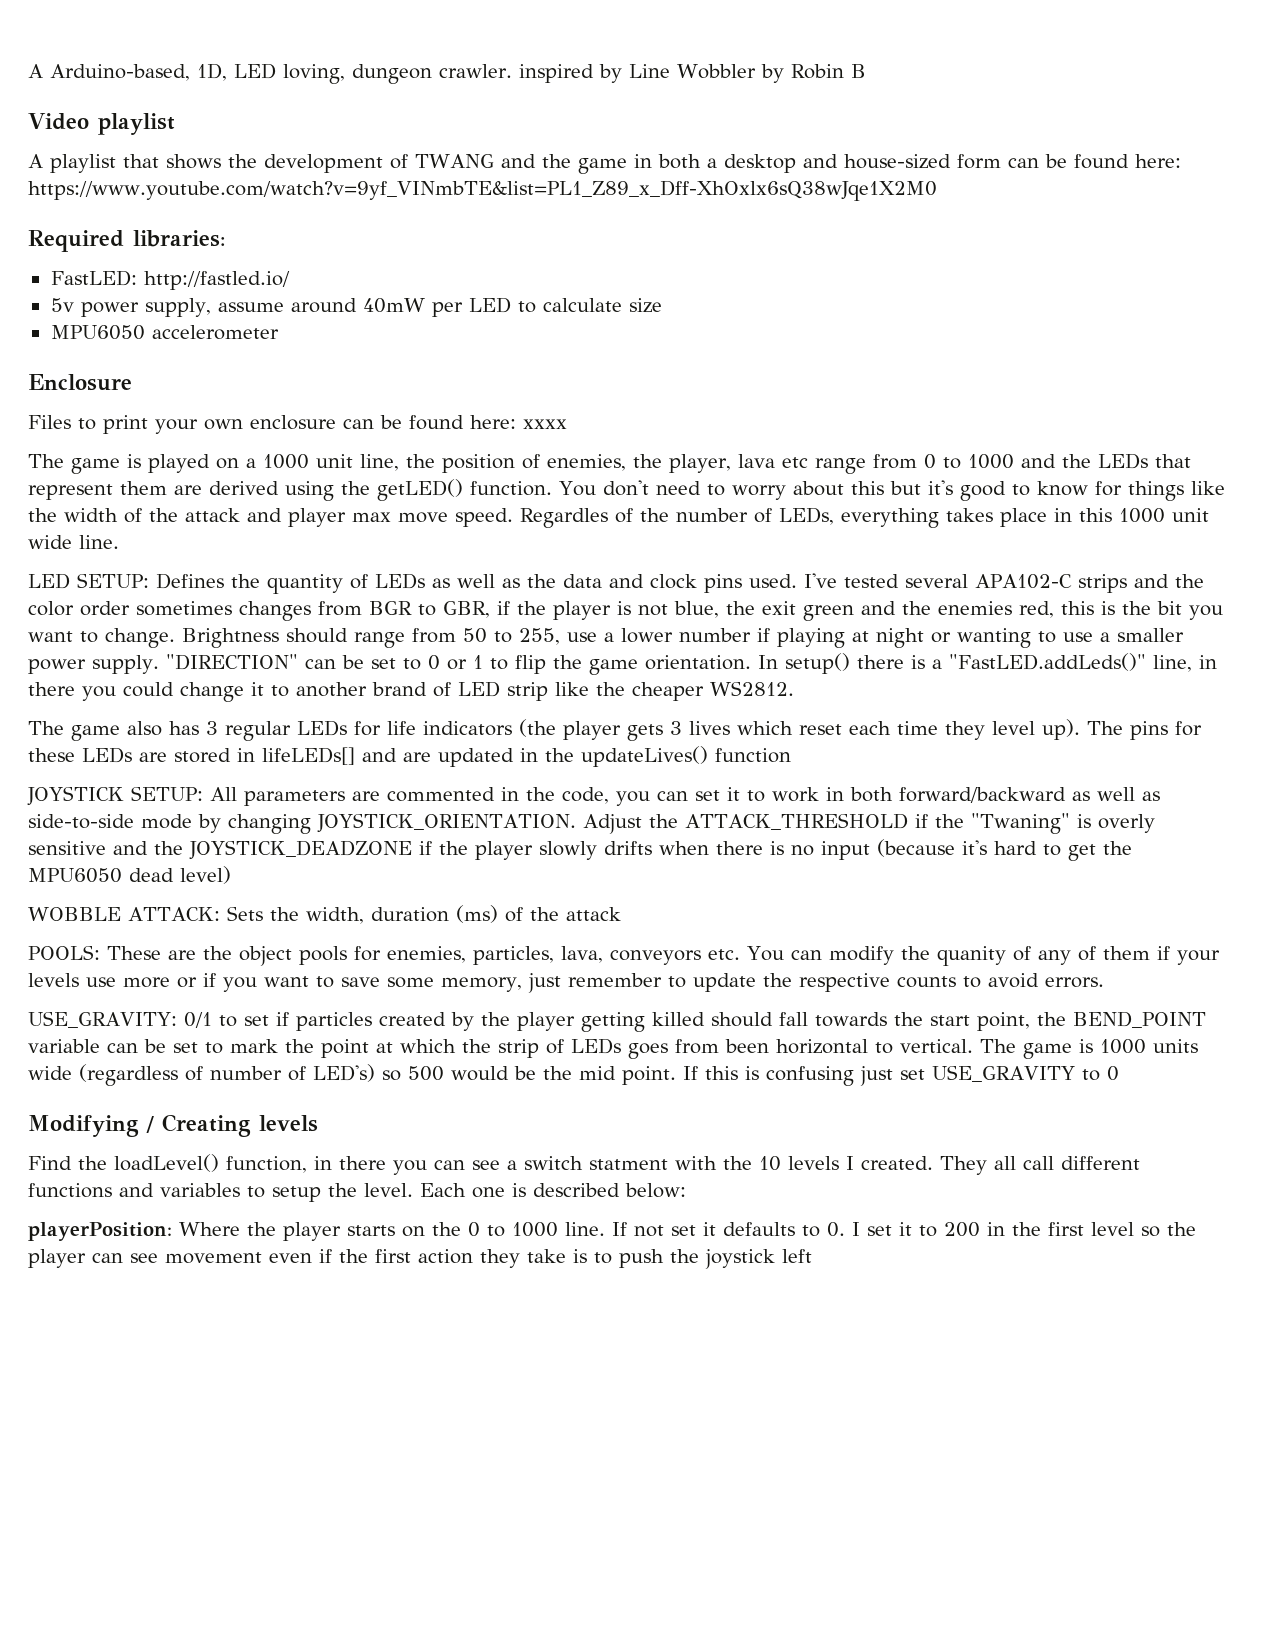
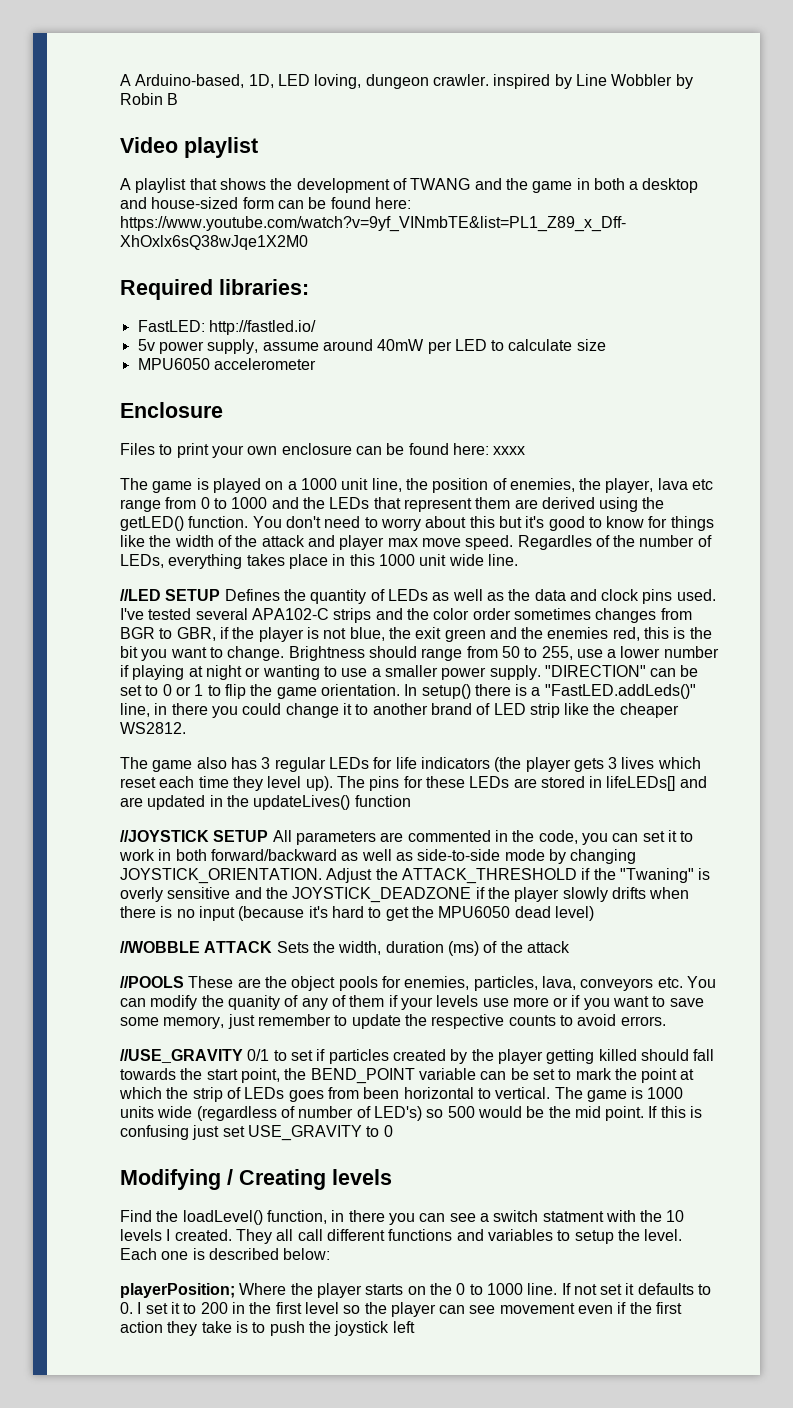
- LED SETUP: Defines the quantity of LEDs as well as the data and clock pins used.
+ //LED SETUP Defines the quantity of LEDs as well as the data and clock pins used.
- JOYSTICK SETUP: All parameters are commented in the code, you can set it to work in both forward/backward as well as side-to-side mode by changing JOYSTICK_ORIENTATION.
+ //JOYSTICK SETUP All parameters are commented in the code, you can set it to work in both forward/backward as well as side-to-side mode by changing JOYSTICK_ORIENTATION.
- WOBBLE ATTACK: Sets the width, duration (ms) of the attack
+ //WOBBLE ATTACK Sets the width, duration (ms) of the attack
- POOLS: These are the object pools for enemies, particles, lava, conveyors etc. You can modify the quanity of any of them if your levels use more or if you want to save some memory, just remember to update the respective counts to avoid errors.
+ //POOLS These are the object pools for enemies, particles, lava, conveyors etc. You can modify the quanity of any of them if your levels use more or if you want to save some memory, just remember to update the respective counts to avoid errors.
- USE_GRAVITY: 0/1 to set if particles created by the player getting killed should fall towards the start point, the BEND_POINT variable can be set to mark the point at which the strip of LEDs goes from been horizontal to vertical.
+ //USE_GRAVITY 0/1 to set if particles created by the player getting killed should fall towards the start point, the BEND_POINT variable can be set to mark the point at which the strip of LEDs goes from been horizontal to vertical.
- playerPosition: Where the player starts on the 0 to 1000 line.
+ playerPosition; Where the player starts on the 0 to 1000 line.

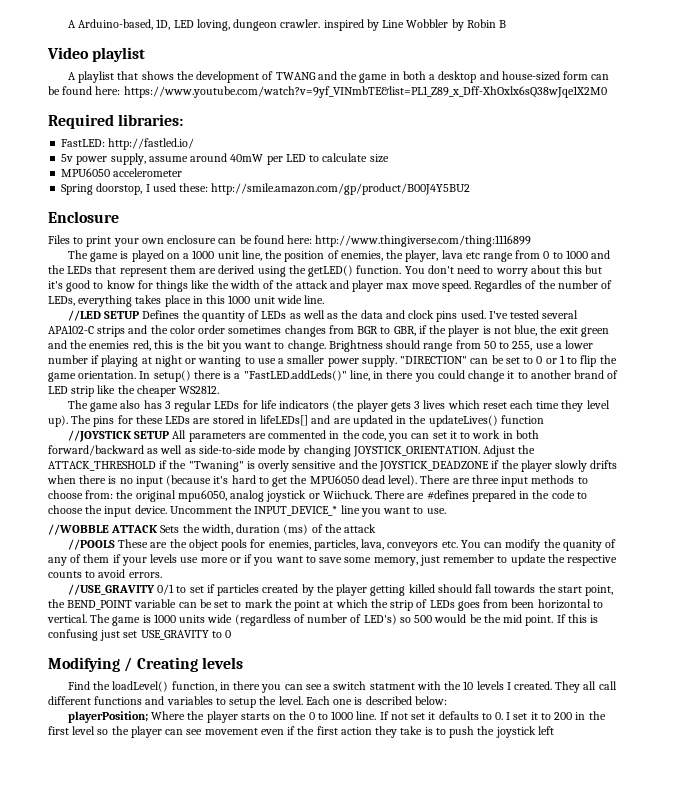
+ Spring doorstop, I used these: http://smile.amazon.com/gp/product/B00J4Y5BU2
- Files to print your own enclosure can be found here: xxxx
+ Files to print your own enclosure can be found here: http://www.thingiverse.com/thing:1116899
- Adjust the ATTACK_THRESHOLD if the "Twaning" is overly sensitive and the JOYSTICK_DEADZONE if the player slowly drifts when there is no input (because it's hard to get the MPU6050 dead level)
+ Adjust the ATTACK_THRESHOLD if the "Twaning" is overly sensitive and the JOYSTICK_DEADZONE if the player slowly drifts when there is no input (because it's hard to get the MPU6050 dead level). There are three input methods to choose from: the original mpu6050, analog joystick or Wiichuck. There are #defines prepared in the code to choose the input device. Uncomment the INPUT_DEVICE_* line you want to use.

